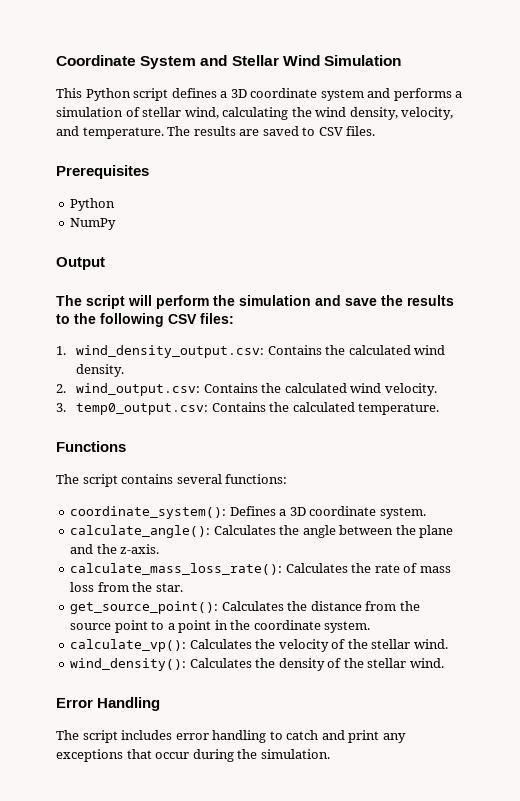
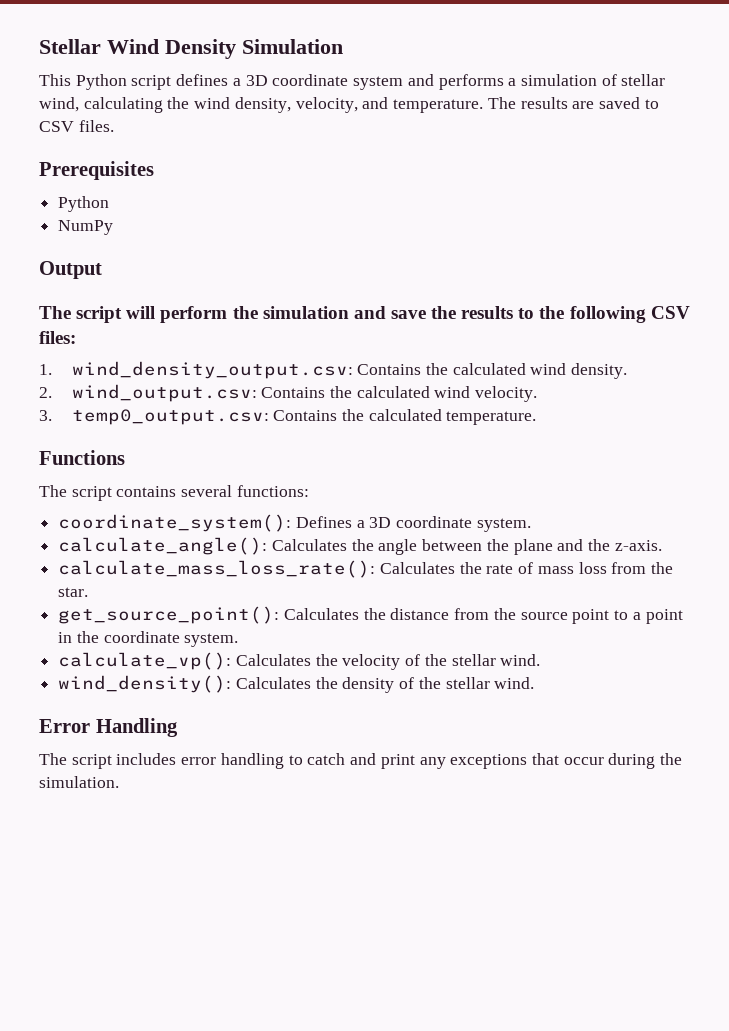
- Coordinate System and Stellar Wind Simulation
+ Stellar Wind Density Simulation

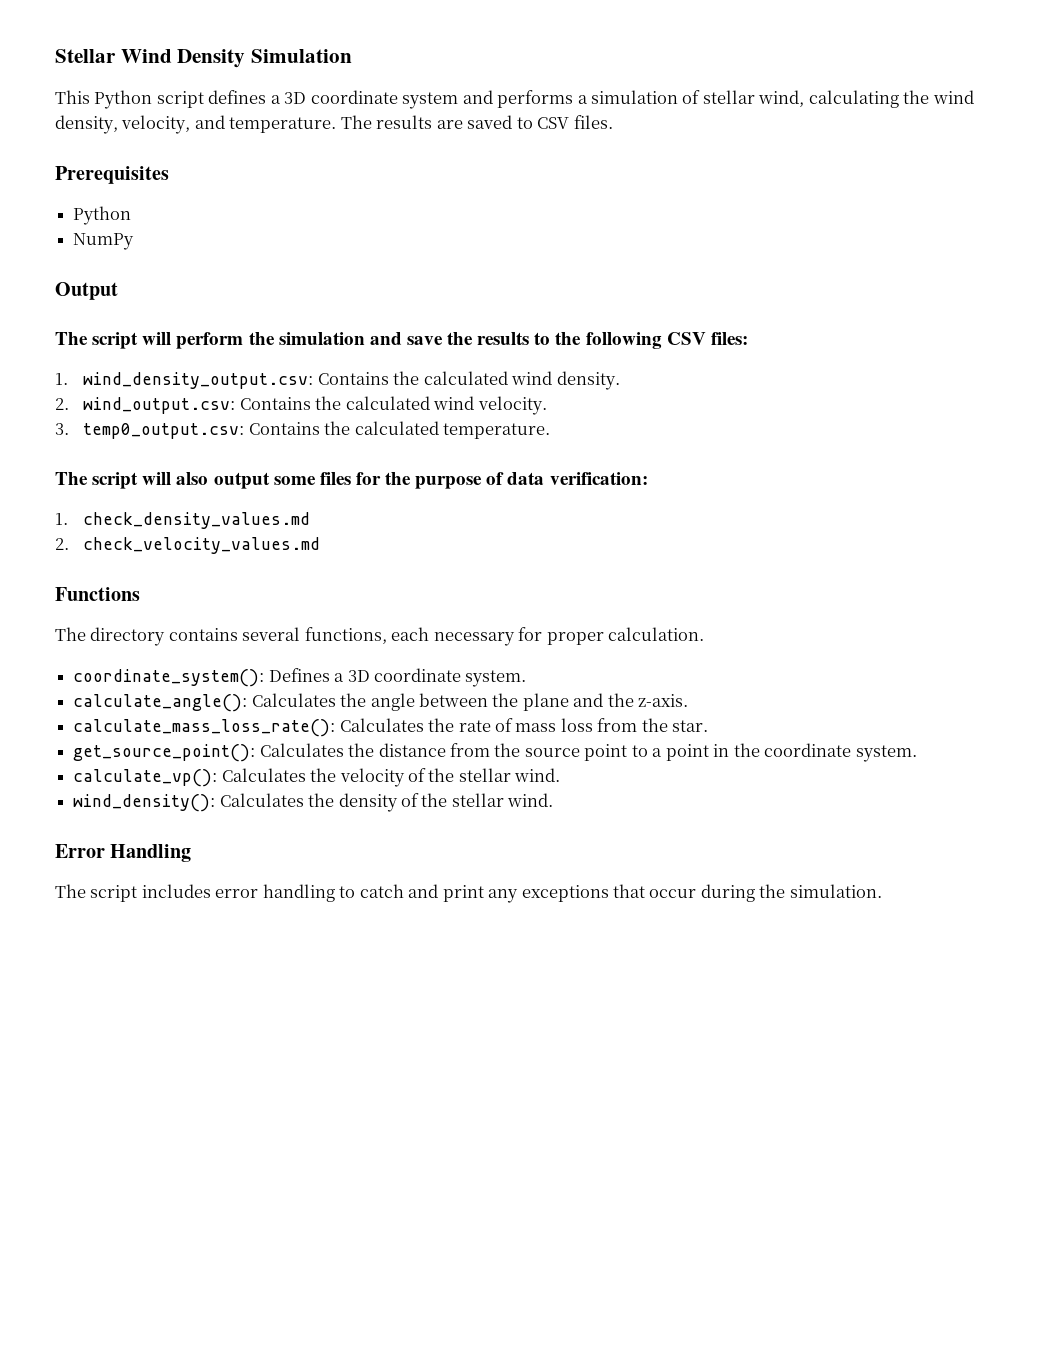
+ The script will also output some files for the purpose of data verification:
+ 1. check_density_values.md
+ 2. check_velocity_values.md
- The script contains several functions:
+ The directory contains several functions, each necessary for proper calculation.

